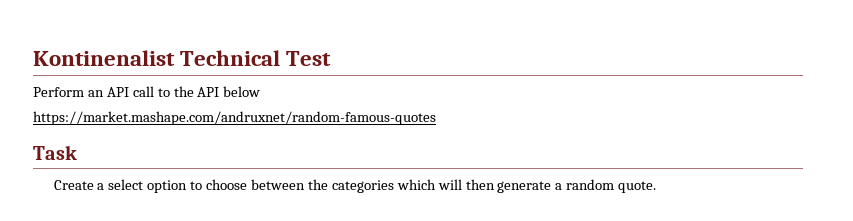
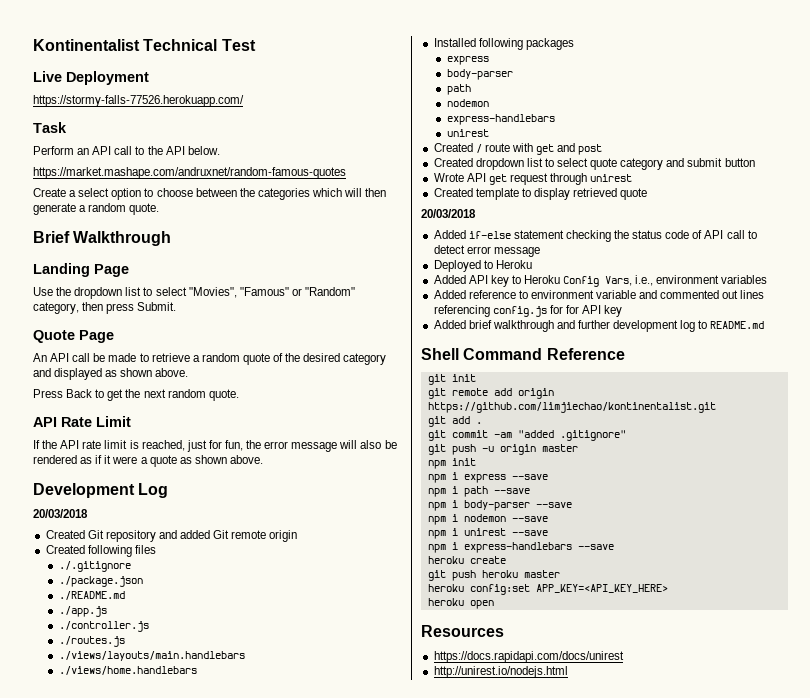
- Kontinenalist Technical Test
+ Kontinentalist Technical Test
+ Live Deployment
+ https://stormy-falls-77526.herokuapp.com/
+ Task
- Perform an API call to the API below
+ Perform an API call to the API below.
- Task
+ Brief Walkthrough
+ Landing Page
+ Use the dropdown list to select "Movies", "Famous" or "Random" category, then press Submit.
+ Quote Page
+ An API call be made to retrieve a random quote of the desired category and displayed as shown above.
+ Press Back to get the next random quote.
+ API Rate Limit
+ If the API rate limit is reached, just for fun, the error message will also be rendered as if it were a quote as shown above.
+ Development Log
+ 20/03/2018
+ Created Git repository and added Git remote origin
+ Created following files
+ ./.gitignore
+ ./package.json
+ ./README.md
+ ./app.js
+ ./controller.js
+ ./routes.js
+ ./views/layouts/main.handlebars
+ ./views/home.handlebars
+ Installed following packages
+ express
+ body-parser
+ path
+ nodemon
+ express-handlebars
+ unirest
+ Created / route with get and post
+ Created dropdown list to select quote category and submit button
+ Wrote API get request through unirest
+ Created template to display retrieved quote
+ 20/03/2018
+ Added if-else statement checking the status code of API call to detect error message
+ Deployed to Heroku
+ Added API key to Heroku Config Vars, i.e., environment variables
+ Added reference to environment variable and commented out lines referencing config.js for for API key
+ Added brief walkthrough and further development log to README.md
+ Shell Command Reference
+ git init
+ git remote add origin https://github.com/limjiechao/kontinentalist.git
+ git add .
+ git commit -am "added .gitignore"
+ git push -u origin master
+ npm init
+ npm i express --save
+ npm i path --save
+ npm i body-parser --save
+ npm i nodemon --save
+ npm i unirest --save
+ npm i express-handlebars --save
+ heroku create
+ git push heroku master
+ heroku config:set APP_KEY=<API_KEY_HERE>
+ heroku open
+ Resources
+ https://docs.rapidapi.com/docs/unirest
+ http://unirest.io/nodejs.html

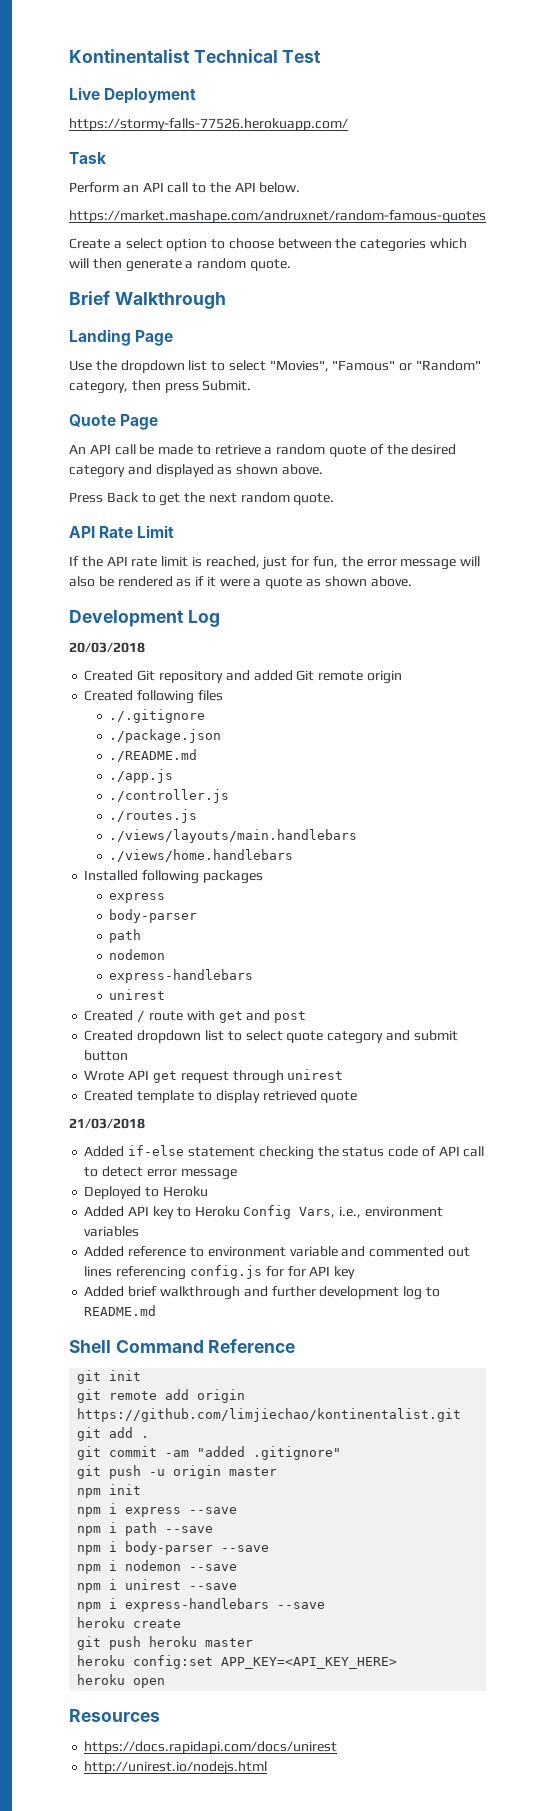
  Created template to display retrieved quote
- 20/03/2018
+ 21/03/2018

